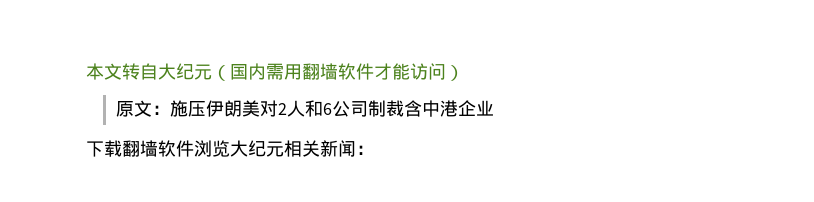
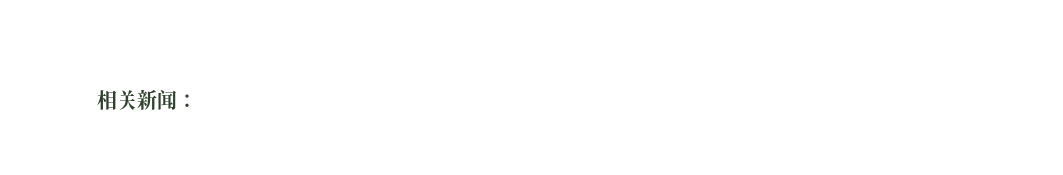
- 本文转自大纪元（国内需用翻墙软件才能访问）
- 原文：施压伊朗美对2人和6公司制裁含中港企业
- 下载翻墙软件浏览大纪元相关新闻：
+ 相关新闻：

